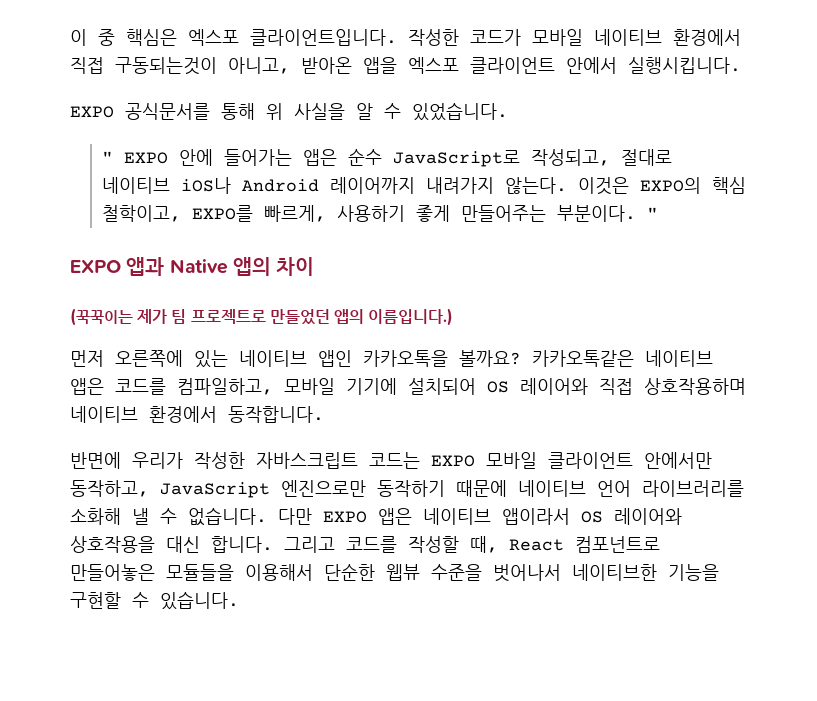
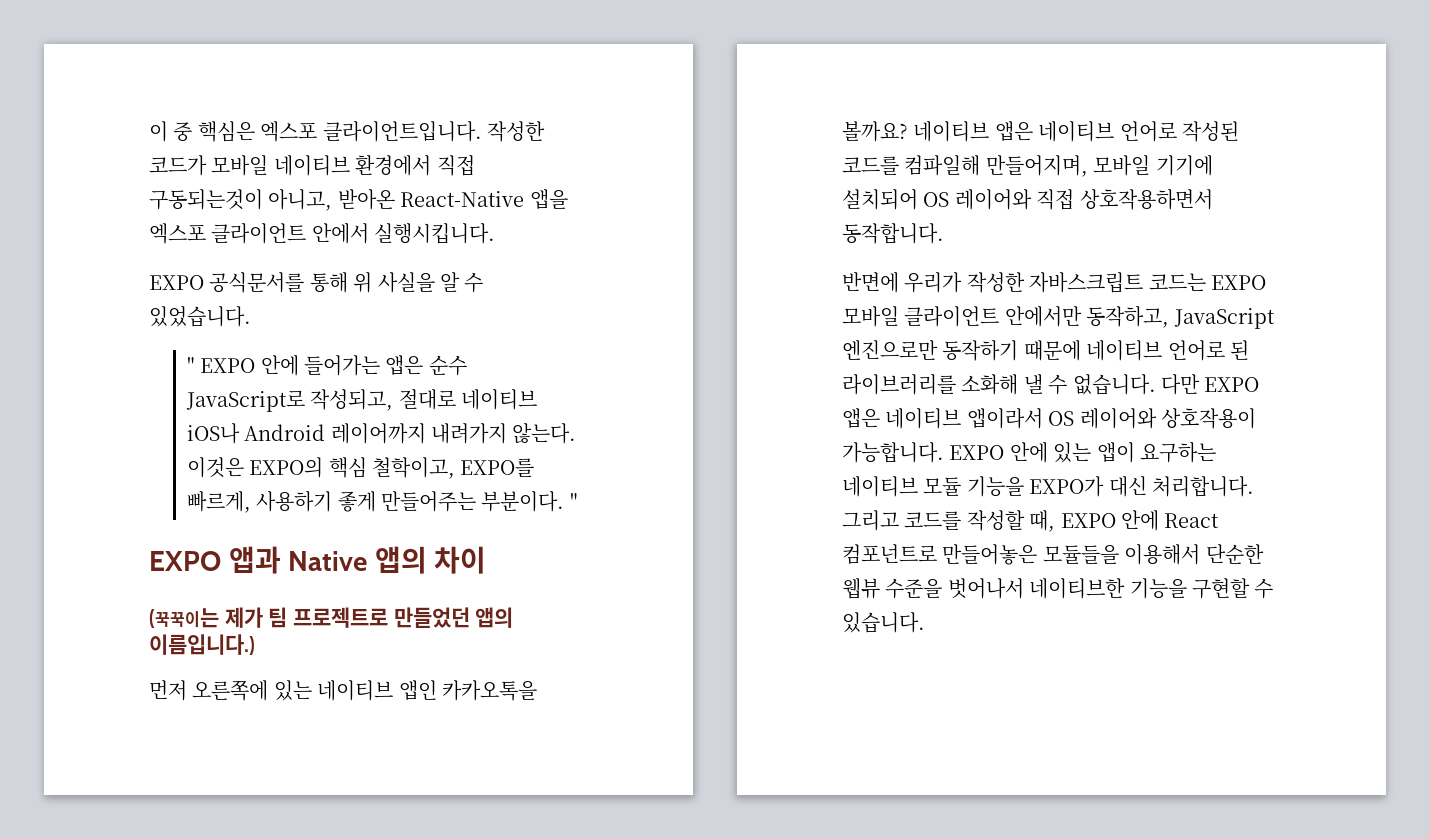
- 작성한 코드가 모바일 네이티브 환경에서 직접 구동되는것이 아니고, 받아온 앱을 엑스포 클라이언트 안에서 실행시킵니다.
+ 작성한 코드가 모바일 네이티브 환경에서 직접 구동되는것이 아니고, 받아온 React-Native 앱을 엑스포 클라이언트 안에서 실행시킵니다.
- 카카오톡같은 네이티브 앱은 코드를 컴파일하고, 모바일 기기에 설치되어 OS 레이어와 직접 상호작용하며 네이티브 환경에서 동작합니다.
+ 네이티브 앱은 네이티브 언어로 작성된 코드를 컴파일해 만들어지며, 모바일 기기에 설치되어 OS 레이어와 직접 상호작용하면서 동작합니다.
- 반면에 우리가 작성한 자바스크립트 코드는 EXPO 모바일 클라이언트 안에서만 동작하고, JavaScript 엔진으로만 동작하기 때문에 네이티브 언어 라이브러리를 소화해 낼 수 없습니다.
+ 반면에 우리가 작성한 자바스크립트 코드는 EXPO 모바일 클라이언트 안에서만 동작하고, JavaScript 엔진으로만 동작하기 때문에 네이티브 언어로 된 라이브러리를 소화해 낼 수 없습니다.
- 다만 EXPO 앱은 네이티브 앱이라서 OS 레이어와 상호작용을 대신 합니다.
+ 다만 EXPO 앱은 네이티브 앱이라서 OS 레이어와 상호작용이 가능합니다. EXPO 안에 있는 앱이 요구하는 네이티브 모듈 기능을 EXPO가 대신 처리합니다.
- 그리고 코드를 작성할 때, React 컴포넌트로 만들어놓은 모듈들을 이용해서 단순한 웹뷰 수준을 벗어나서 네이티브한 기능을 구현할 수 있습니다.
+ 그리고 코드를 작성할 때, EXPO 안에 React 컴포넌트로 만들어놓은 모듈들을 이용해서 단순한 웹뷰 수준을 벗어나서 네이티브한 기능을 구현할 수 있습니다.

